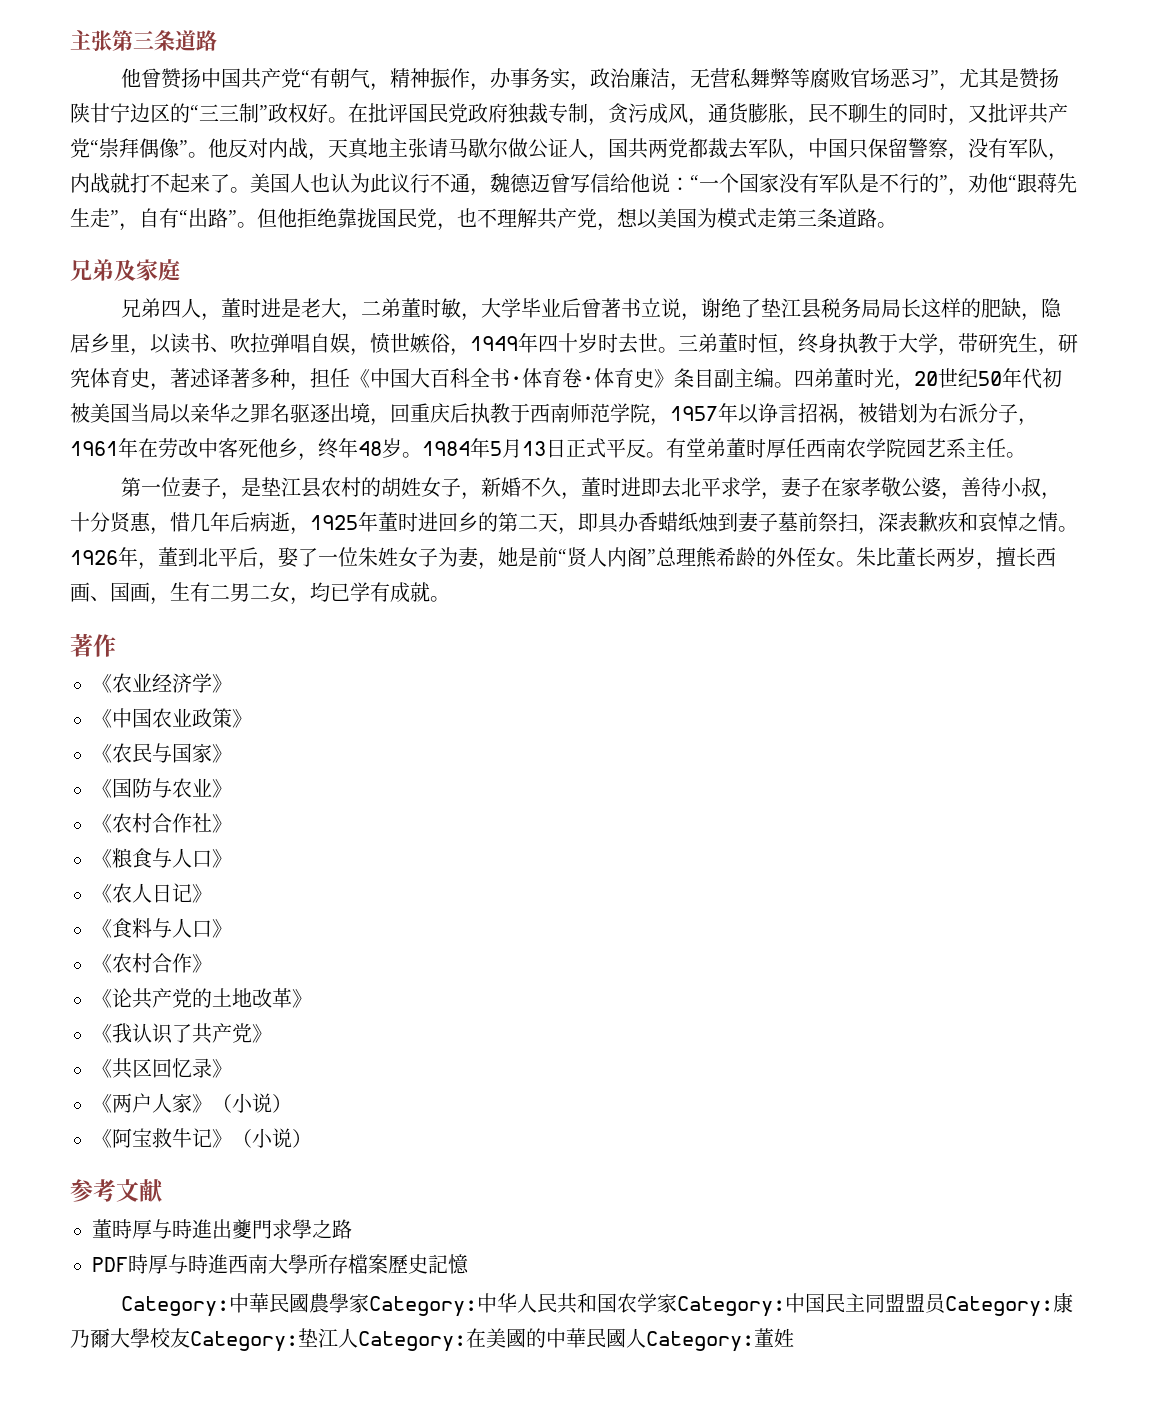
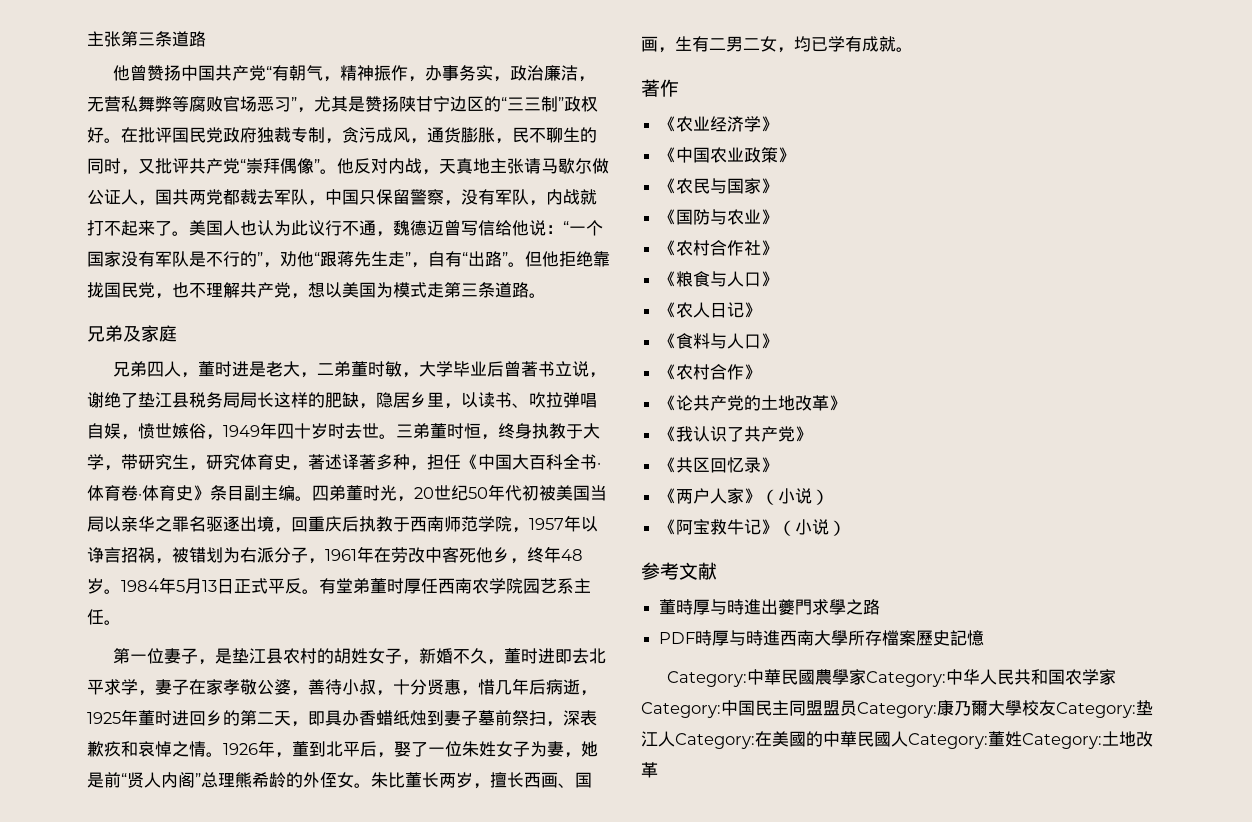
- Category:中華民國農學家Category:中华人民共和国农学家Category:中国民主同盟盟员Category:康乃爾大學校友Category:垫江人Category:在美國的中華民國人Category:董姓
+ Category:中華民國農學家Category:中华人民共和国农学家Category:中国民主同盟盟员Category:康乃爾大學校友Category:垫江人Category:在美國的中華民國人Category:董姓Category:土地改革

